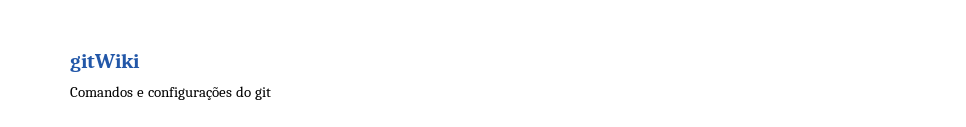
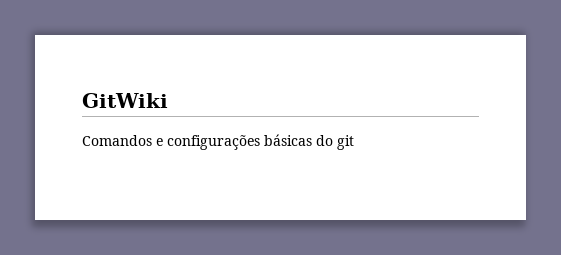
- gitWiki
+ GitWiki
- Comandos e configurações do git
+ Comandos e configurações básicas do git

